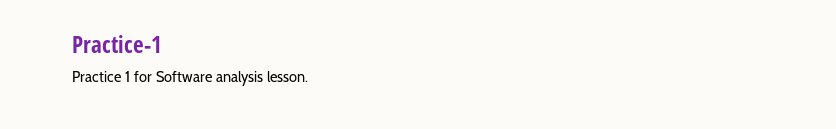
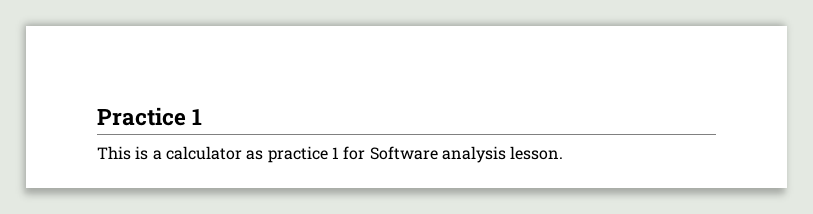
- Practice-1
- Practice 1 for Software analysis lesson.
+ Practice 1
+ This is a calculator as practice 1 for Software analysis lesson.

